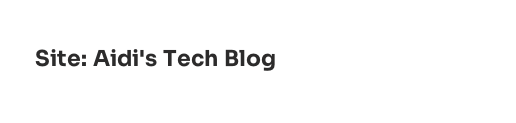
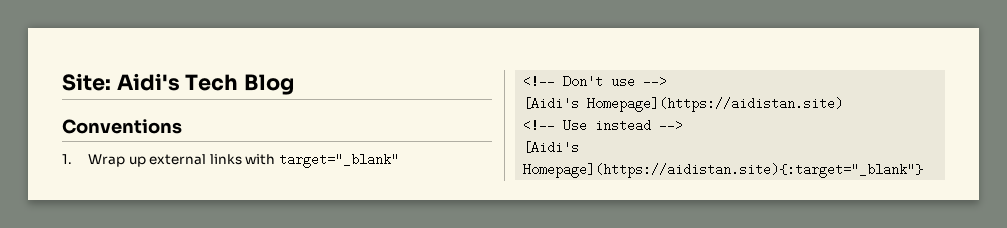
+ Conventions
+ 1. Wrap up external links with target="_blank"
+ <!-- Don't use -->
+ [Aidi's Homepage](https://aidistan.site)
+ <!-- Use instead -->
+ [Aidi's Homepage](https://aidistan.site){:target="_blank"}

